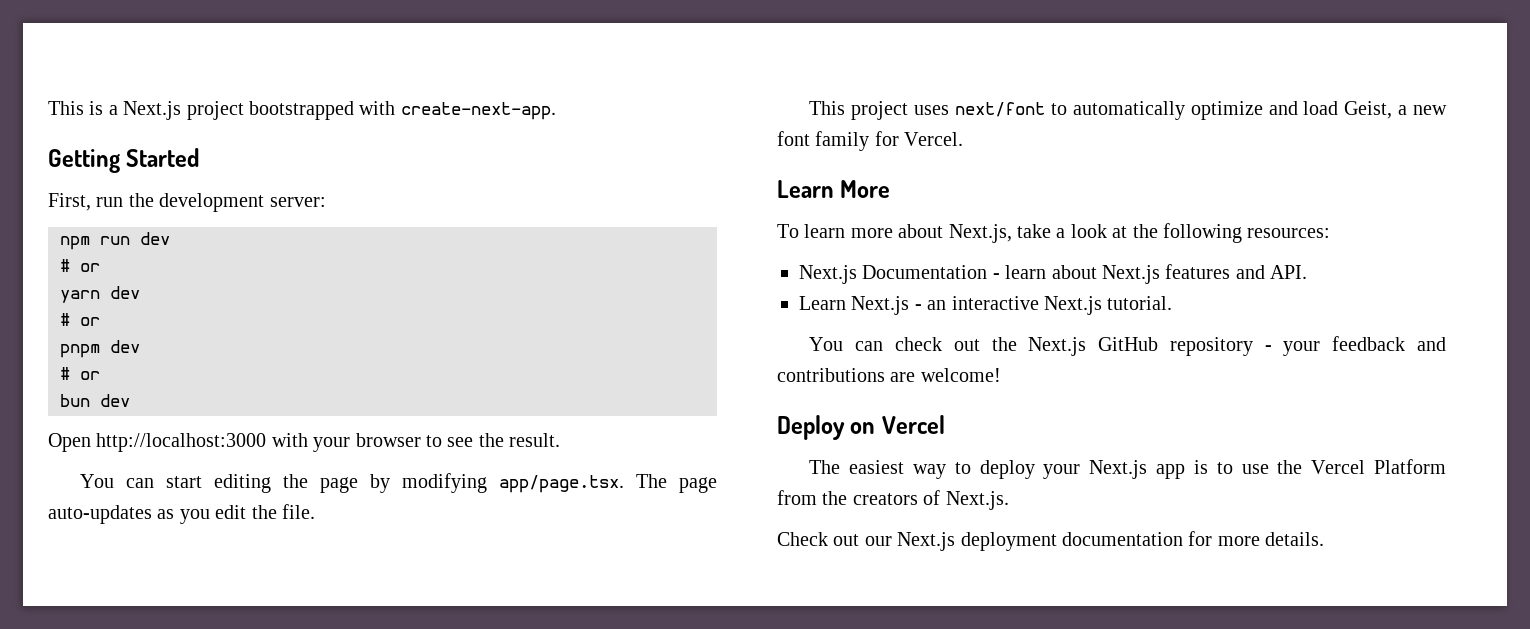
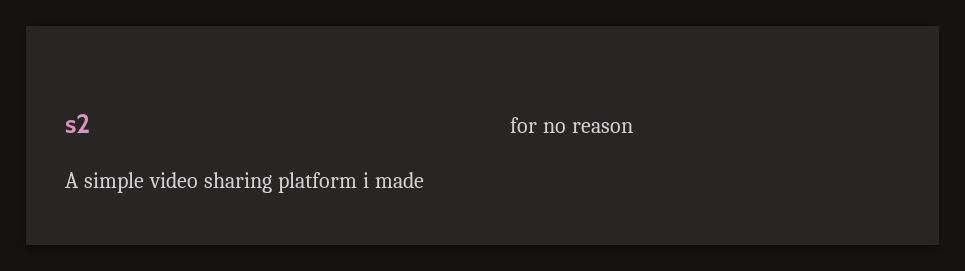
- This is a Next.js project bootstrapped with create-next-app.
- Getting Started
- First, run the development server:
- npm run dev
- # or
- yarn dev
- # or
- pnpm dev
- # or
- bun dev
- Open http://localhost:3000 with your browser to see the result.
- You can start editing the page by modifying app/page.tsx. The page auto-updates as you edit the file.
- This project uses next/font to automatically optimize and load Geist, a new font family for Vercel.
- Learn More
- To learn more about Next.js, take a look at the following resources:
- Next.js Documentation - learn about Next.js features and API.
- Learn Next.js - an interactive Next.js tutorial.
- You can check out the Next.js GitHub repository - your feedback and contributions are welcome!
- Deploy on Vercel
- The easiest way to deploy your Next.js app is to use the Vercel Platform from the creators of Next.js.
- Check out our Next.js deployment documentation for more details.
+ s2
+ A simple video sharing platform i made for no reason

